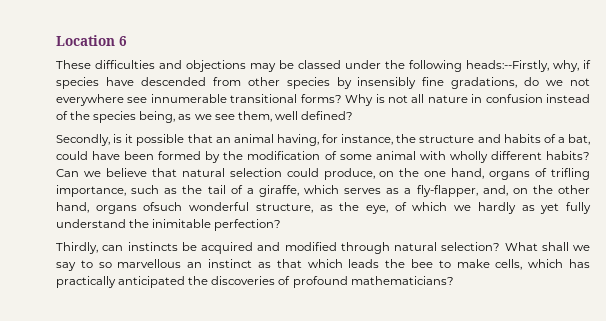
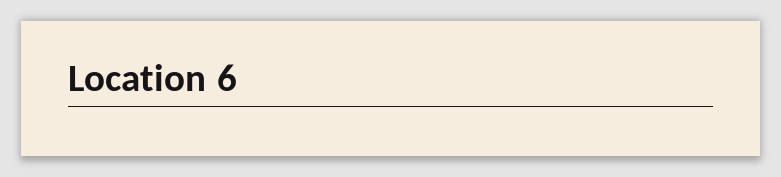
- These difficulties and objections may be classed under the following heads:--Firstly, why, if species have descended from other species by insensibly fine gradations, do we not everywhere see innumerable transitional forms? Why is not all nature in confusion instead of the species being, as we see them, well defined?
- Secondly, is it possible that an animal having, for instance, the structure and habits of a bat, could have been formed by the modification of some animal with wholly different habits? Can we believe that natural selection could produce, on the one hand, organs of trifling importance, such as the tail of a giraffe, which serves as a fly-flapper, and, on the other hand, organs ofsuch wonderful structure, as the eye, of which we hardly as yet fully understand the inimitable perfection?
- Thirdly, can instincts be acquired and modified through natural selection? What shall we say to so marvellous an instinct as that which leads the bee to make cells, which has practically anticipated the discoveries of profound mathematicians?

